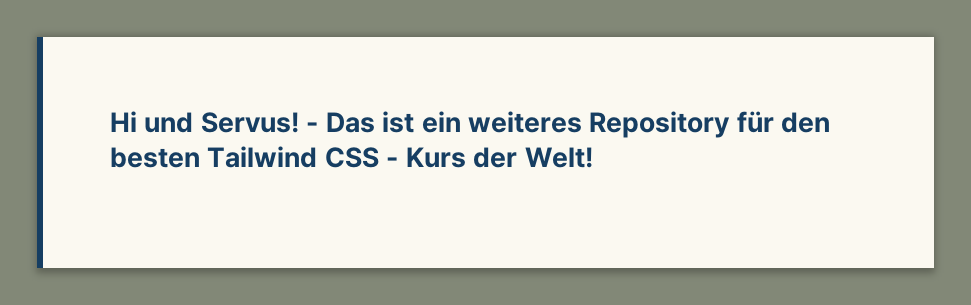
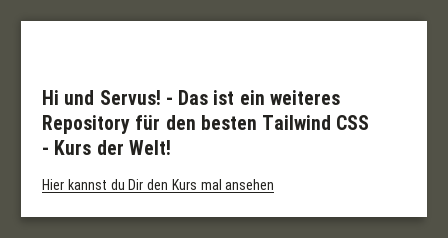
+ Hier kannst du Dir den Kurs mal ansehen

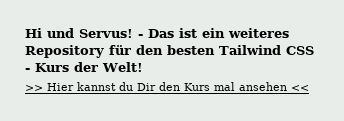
- Hier kannst du Dir den Kurs mal ansehen
+ >> Hier kannst du Dir den Kurs mal ansehen <<

